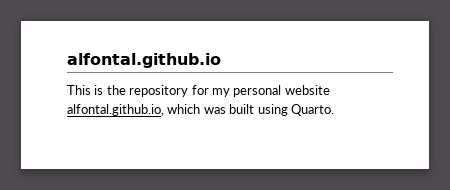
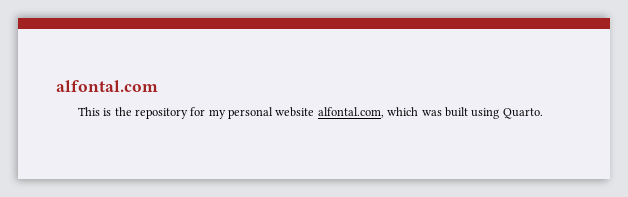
- alfontal.github.io
+ alfontal.com
- This is the repository for my personal website alfontal.github.io, which was built using Quarto.
+ This is the repository for my personal website alfontal.com, which was built using Quarto.

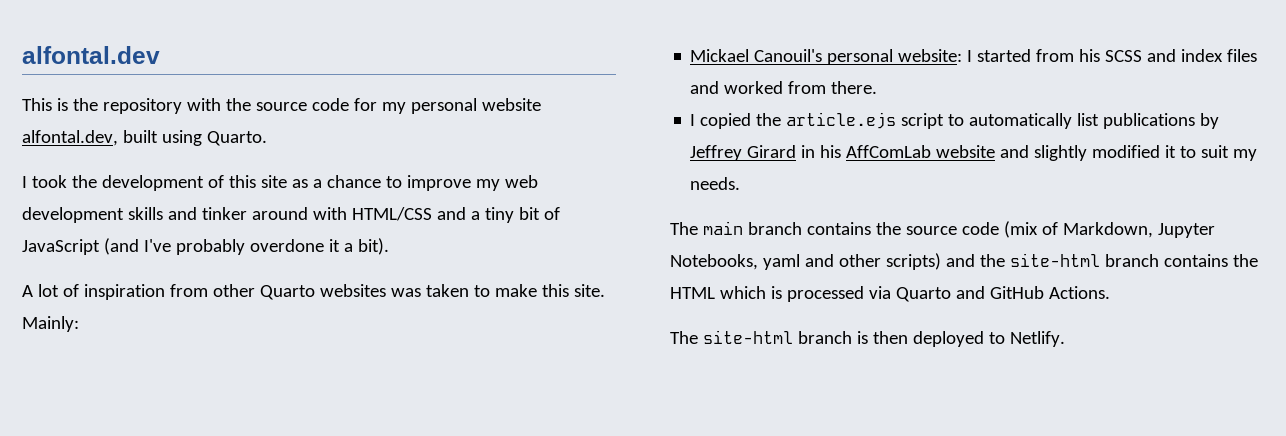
- alfontal.com
+ alfontal.dev
- This is the repository for my personal website alfontal.com, which was built using Quarto.
+ This is the repository with the source code for my personal website alfontal.dev, built using Quarto.
+ I took the development of this site as a chance to improve my web development skills and tinker around with HTML/CSS and a tiny bit of JavaScript (and I've probably overdone it a bit).
+ A lot of inspiration from other Quarto websites was taken to make this site. Mainly:
+ Mickael Canouil's personal website: I started from his SCSS and index files and worked from there.
+ I copied the article.ejs script to automatically list publications by Jeffrey Girard in his AffComLab website and slightly modified it to suit my needs.
+ The main branch contains the source code (mix of Markdown, Jupyter Notebooks, yaml and other scripts) and the site-html branch contains the HTML which is processed via Quarto and GitHub Actions.
+ The site-html branch is then deployed to Netlify.

